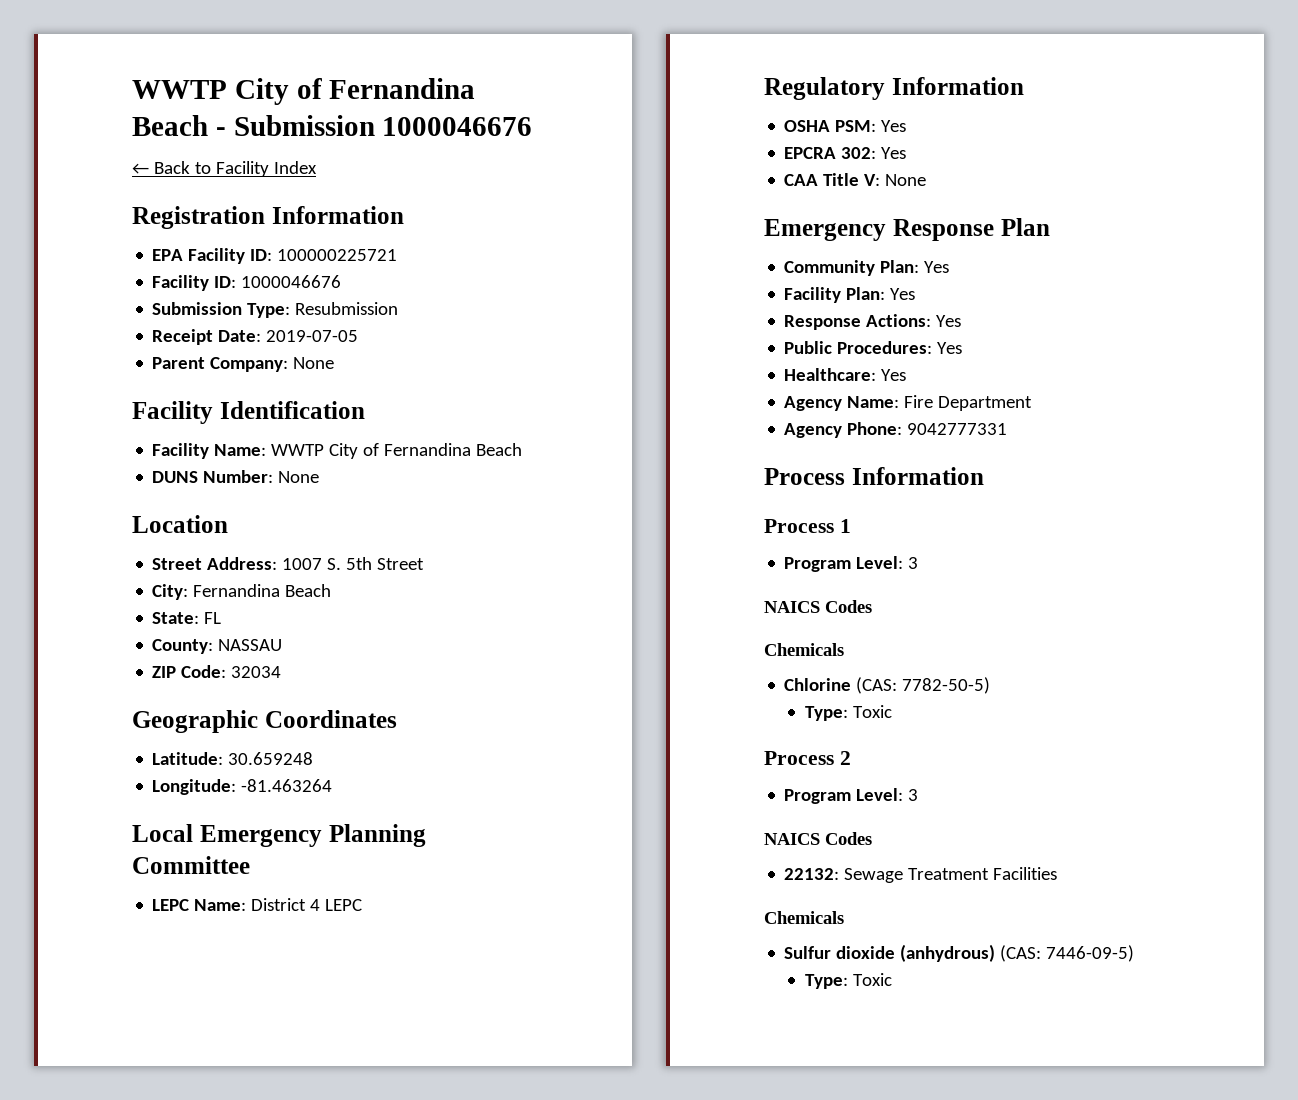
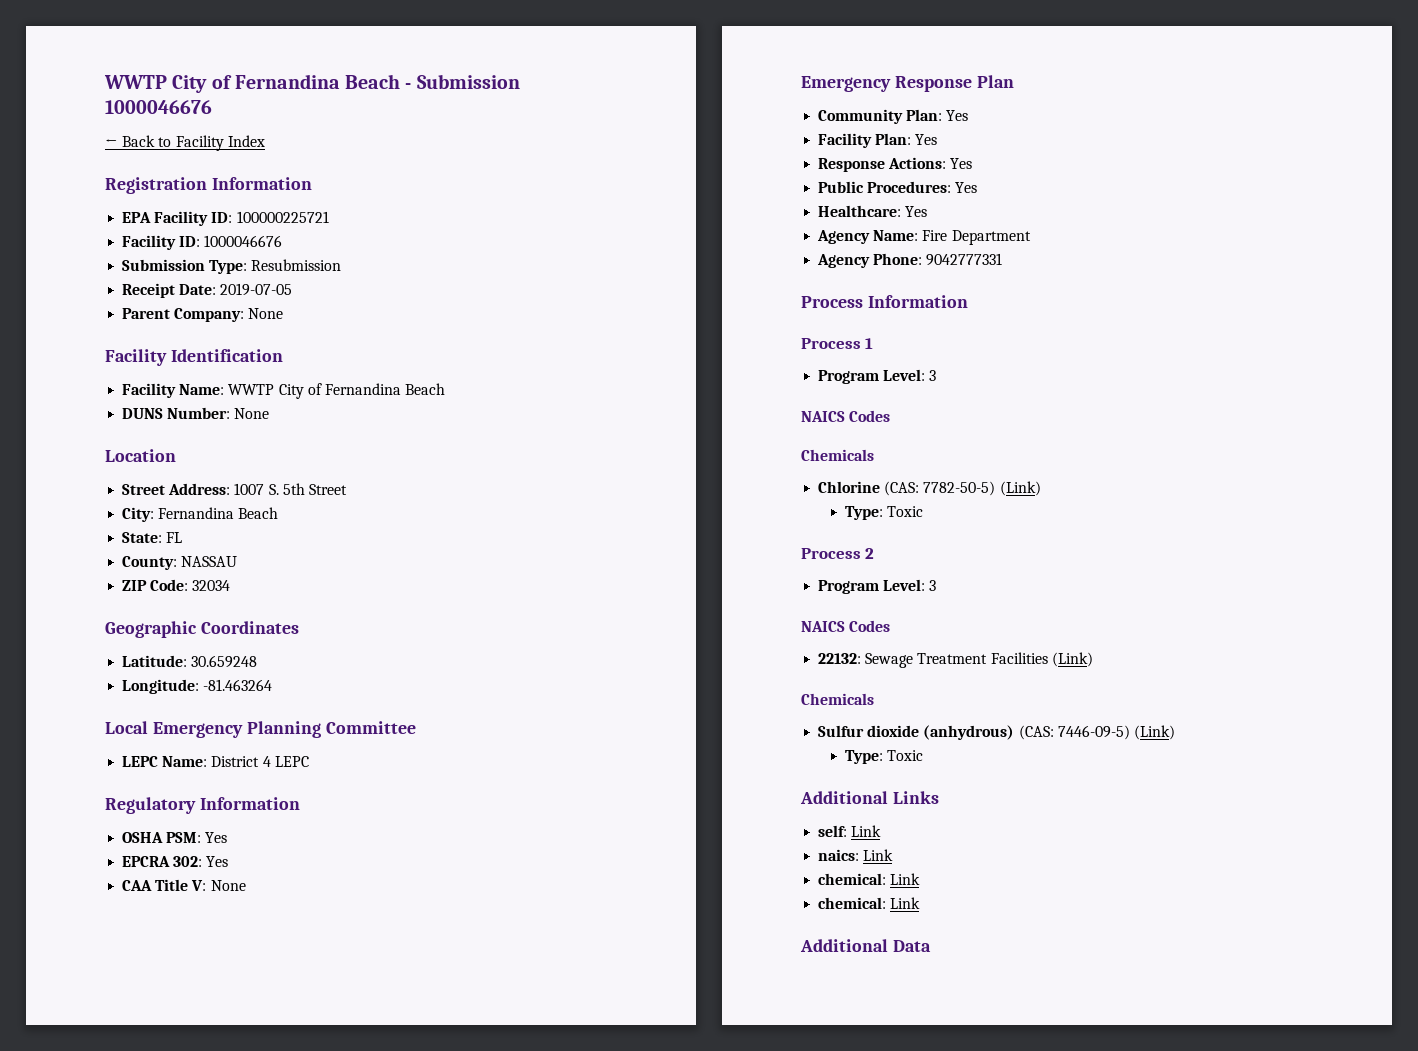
- Chlorine (CAS: 7782-50-5)
+ Chlorine (CAS: 7782-50-5) (Link)
- 22132: Sewage Treatment Facilities
+ 22132: Sewage Treatment Facilities (Link)
- Sulfur dioxide (anhydrous) (CAS: 7446-09-5)
+ Sulfur dioxide (anhydrous) (CAS: 7446-09-5) (Link)
  Type: Toxic
+ Additional Links
+ self: Link
+ naics: Link
+ chemical: Link
+ chemical: Link
+ Additional Data

